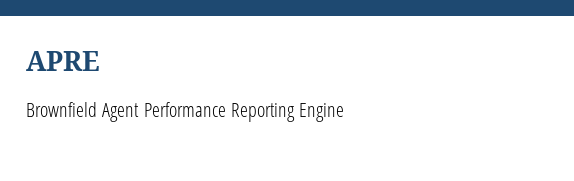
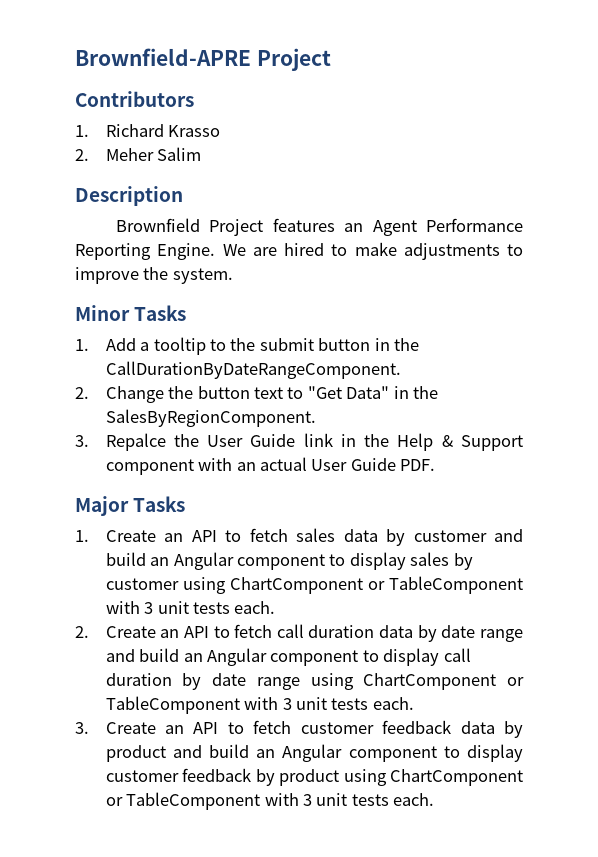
- APRE
- Brownfield Agent Performance Reporting Engine
+ Brownfield-APRE Project
+ Contributors
+ 1. Richard Krasso
+ 2. Meher Salim
+ Description
+ Brownfield Project features an Agent Performance Reporting Engine. We are hired to make adjustments to improve the system.
+ Minor Tasks
+ 1. Add a tooltip to the submit button in the CallDurationByDateRangeComponent.
+ 2. Change the button text to "Get Data" in the SalesByRegionComponent.
+ 3. Repalce the User Guide link in the Help & Support component with an actual User Guide PDF.
+ Major Tasks
+ 1. Create an API to fetch sales data by customer and build an Angular component to display sales by customer using ChartComponent or TableComponent with 3 unit tests each.
+ 2. Create an API to fetch call duration data by date range and build an Angular component to display call duration by date range using ChartComponent or TableComponent with 3 unit tests each.
+ 3. Create an API to fetch customer feedback data by product and build an Angular component to display customer feedback by product using ChartComponent or TableComponent with 3 unit tests each.

